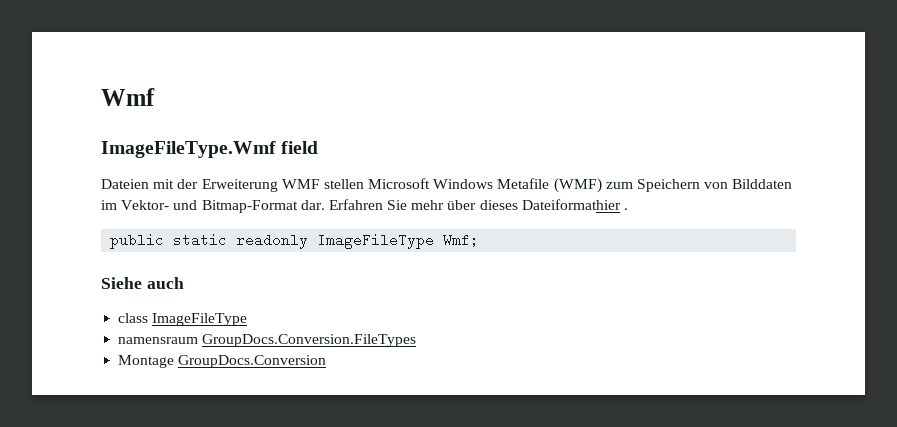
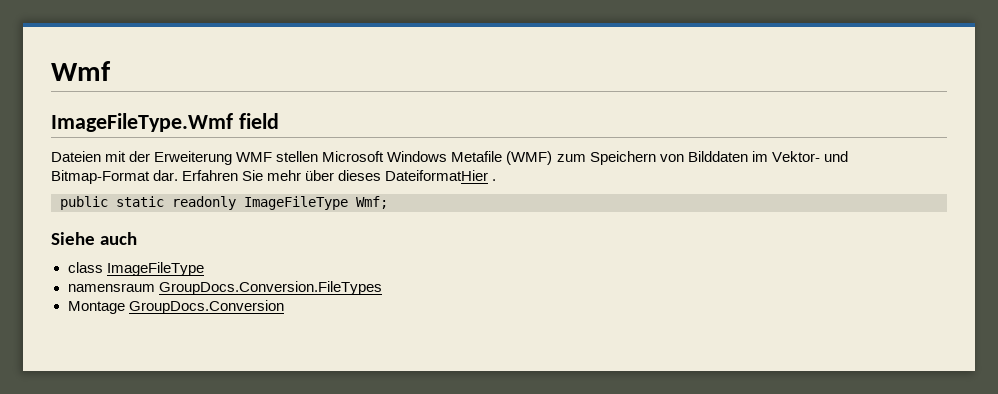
- Erfahren Sie mehr über dieses Dateiformathier .
+ Erfahren Sie mehr über dieses DateiformatHier .

